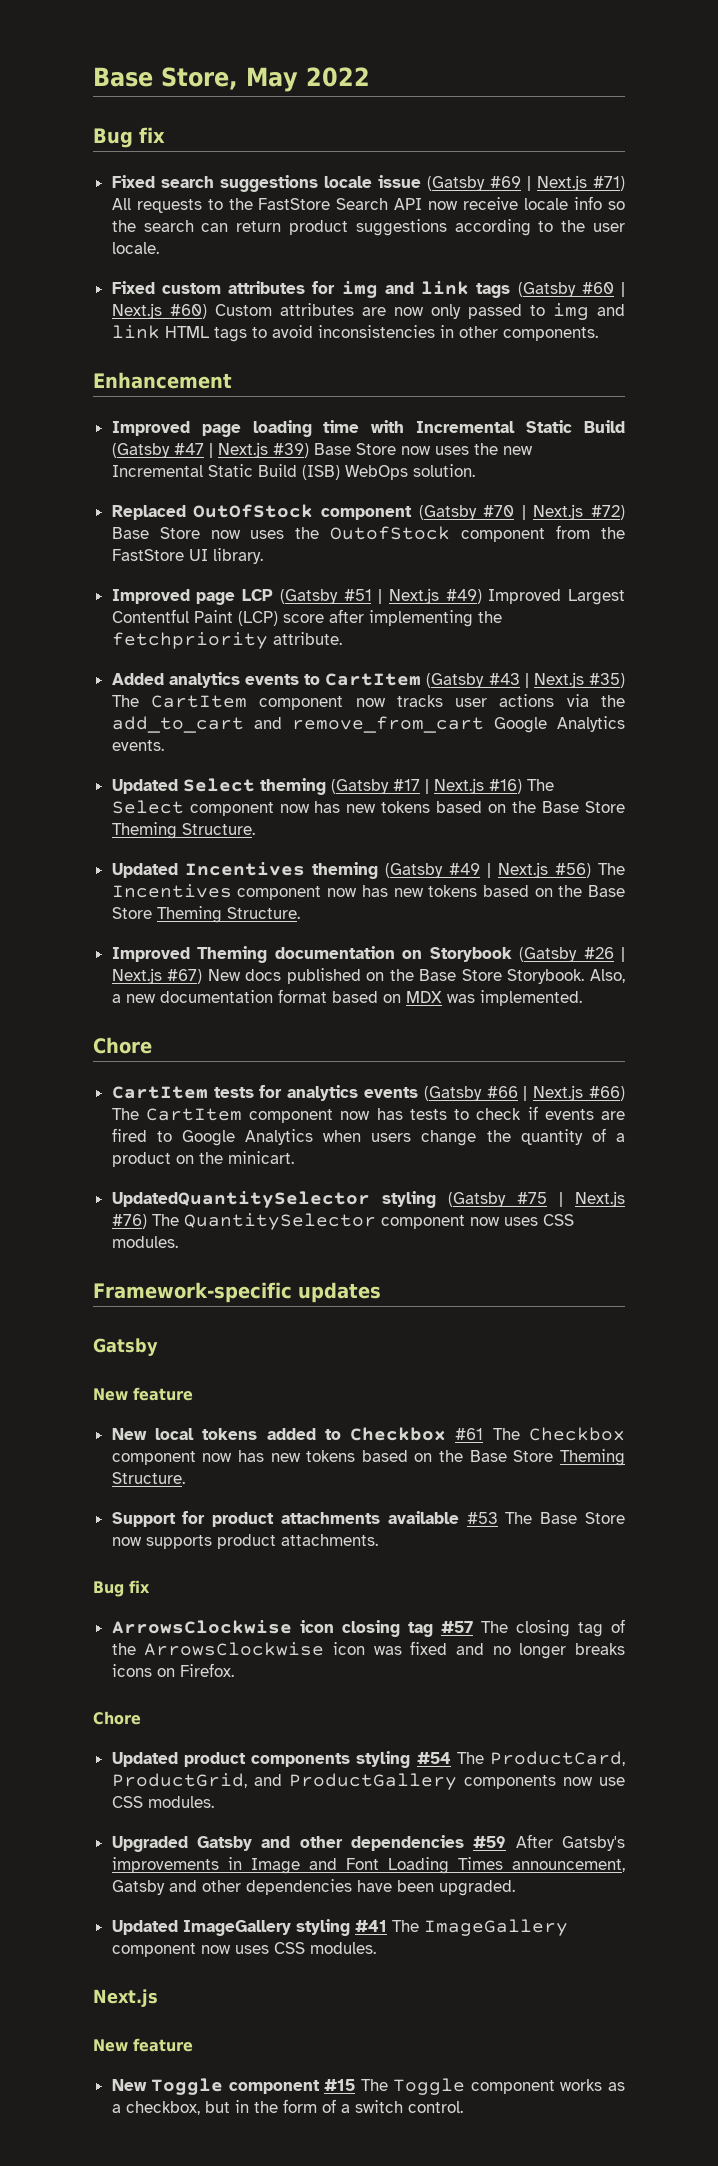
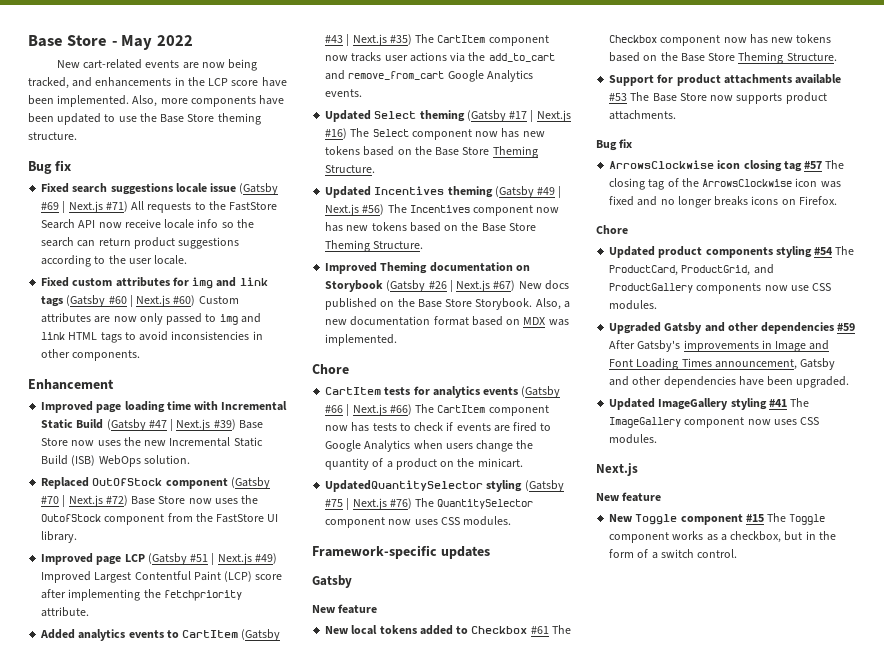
- Base Store, May 2022
+ Base Store - May 2022
+ New cart-related events are now being tracked, and enhancements in the LCP score have been implemented. Also, more components have been updated to use the Base Store theming structure.

